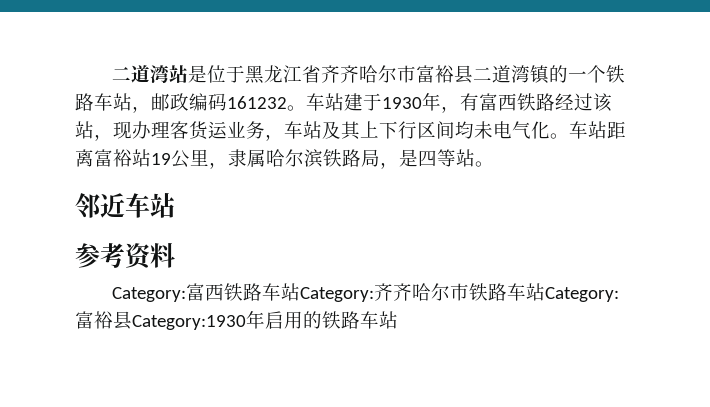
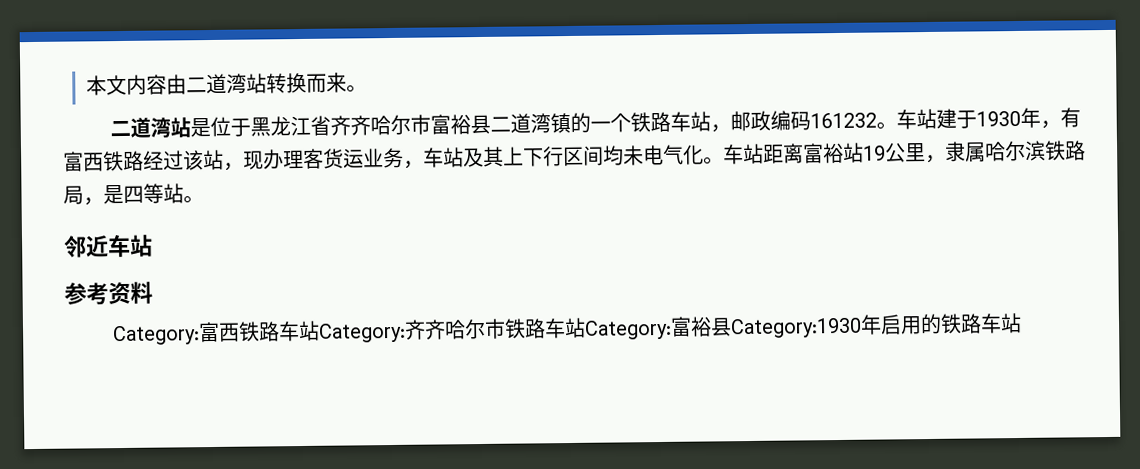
+ 本文内容由二道湾站转换而来。

